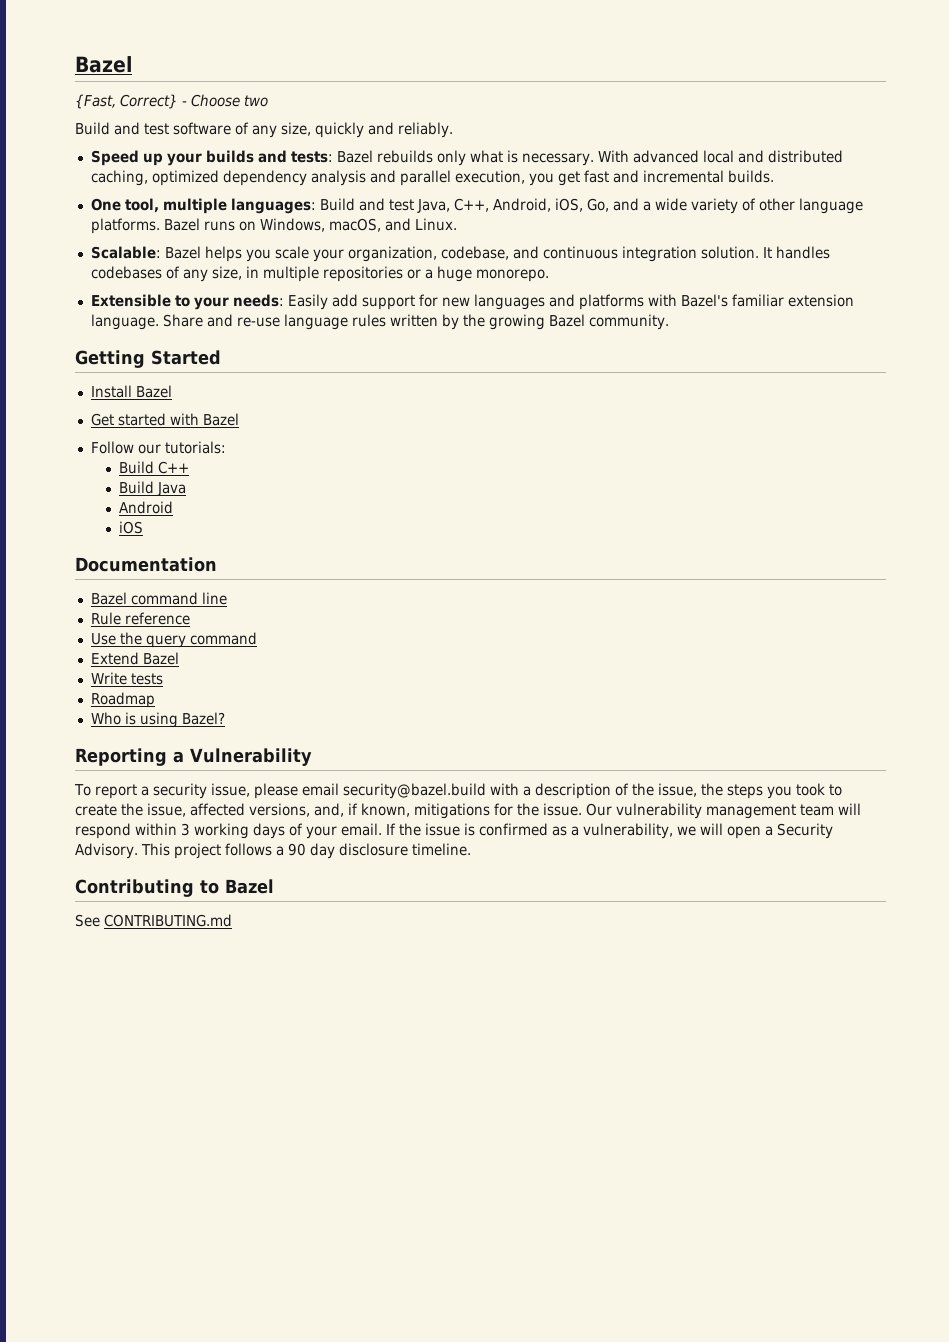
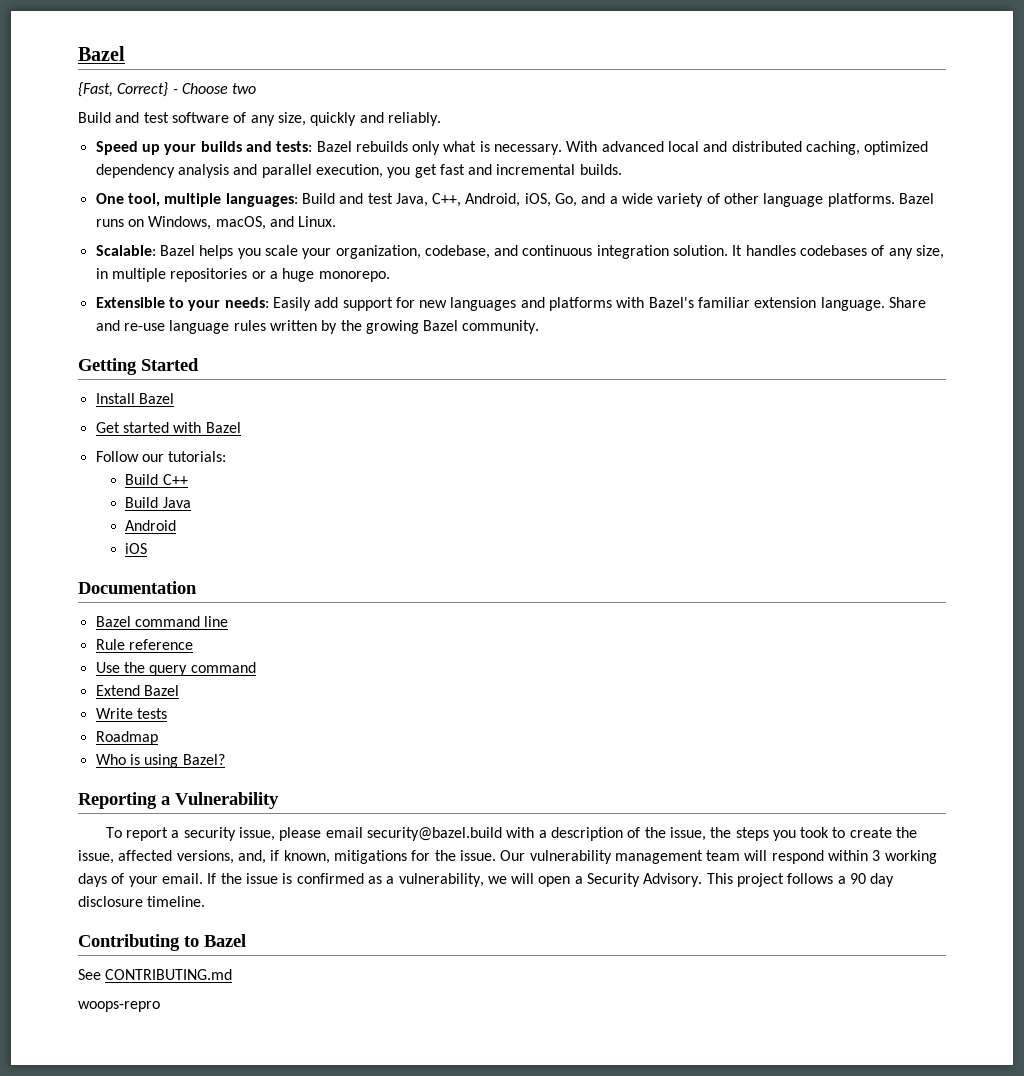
+ woops-repro

